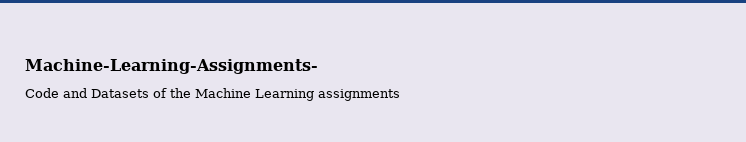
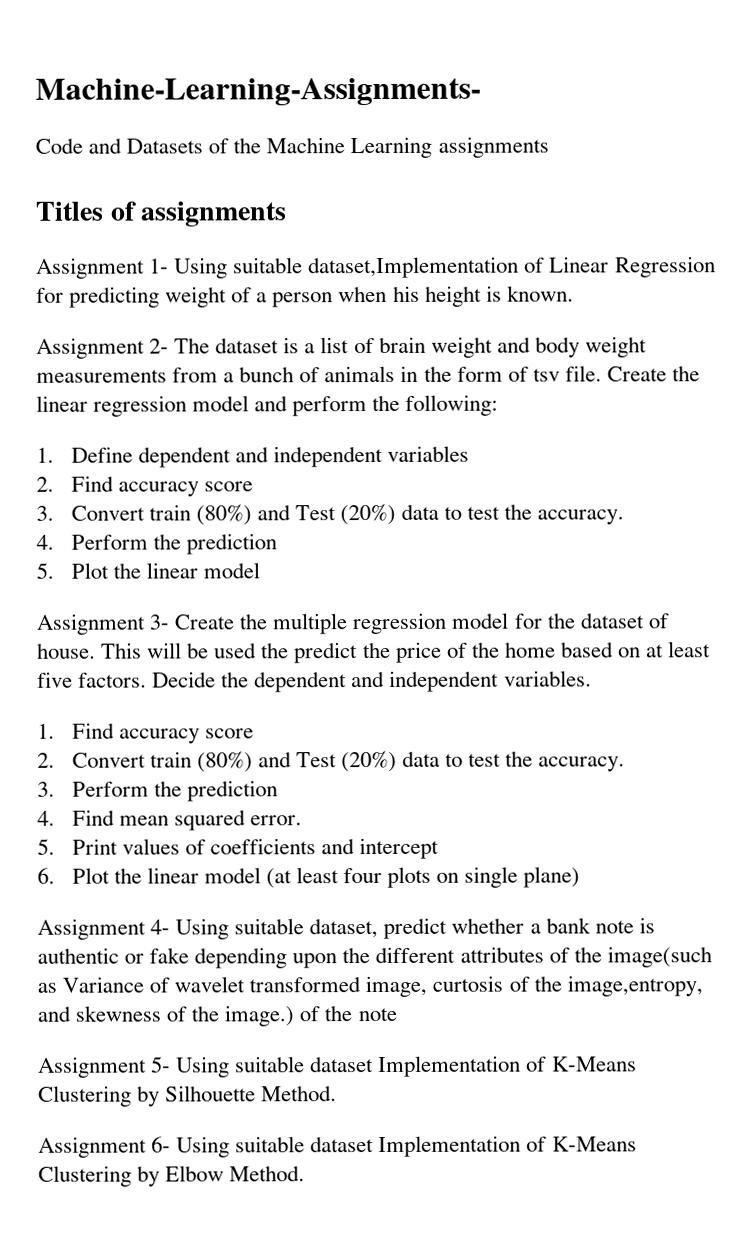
+ Titles of assignments
+ Assignment 1- Using suitable dataset,Implementation of Linear Regression for predicting weight of a person when his height is known.
+ Assignment 2- The dataset is a list of brain weight and body weight measurements from a bunch of animals in the form of tsv file. Create the linear regression model and perform the following:
+ 1. Define dependent and independent variables
+ 2. Find accuracy score
+ 3. Convert train (80%) and Test (20%) data to test the accuracy.
+ 4. Perform the prediction
+ 5. Plot the linear model
+ Assignment 3- Create the multiple regression model for the dataset of house. This will be used the predict the price of the home based on at least five factors. Decide the dependent and independent variables.
+ 1. Find accuracy score
+ 2. Convert train (80%) and Test (20%) data to test the accuracy.
+ 3. Perform the prediction
+ 4. Find mean squared error.
+ 5. Print values of coefficients and intercept
+ 6. Plot the linear model (at least four plots on single plane)
+ Assignment 4- Using suitable dataset, predict whether a bank note is authentic or fake depending upon the different attributes of the image(such as Variance of wavelet transformed image, curtosis of the image,entropy, and skewness of the image.) of the note
+ Assignment 5- Using suitable dataset Implementation of K-Means Clustering by Silhouette Method.
+ Assignment 6- Using suitable dataset Implementation of K-Means Clustering by Elbow Method.

